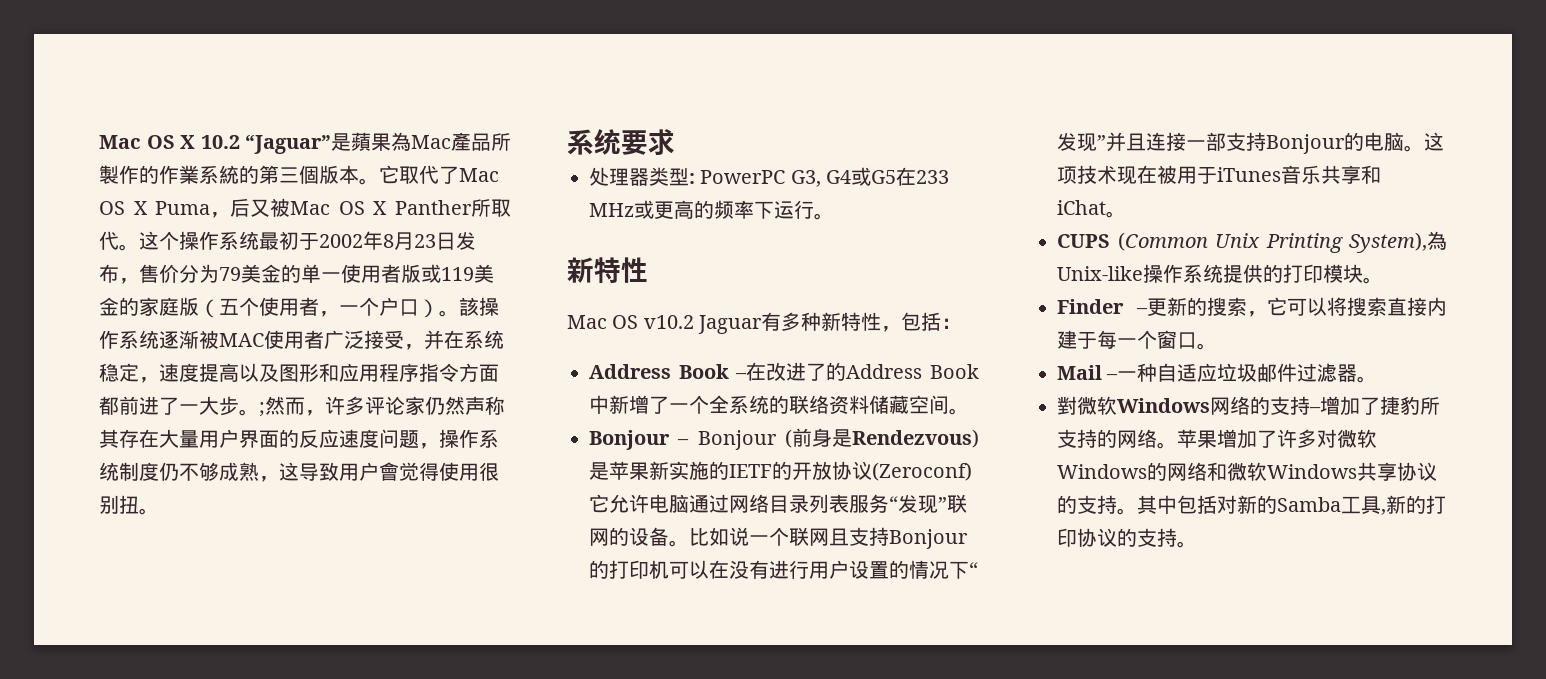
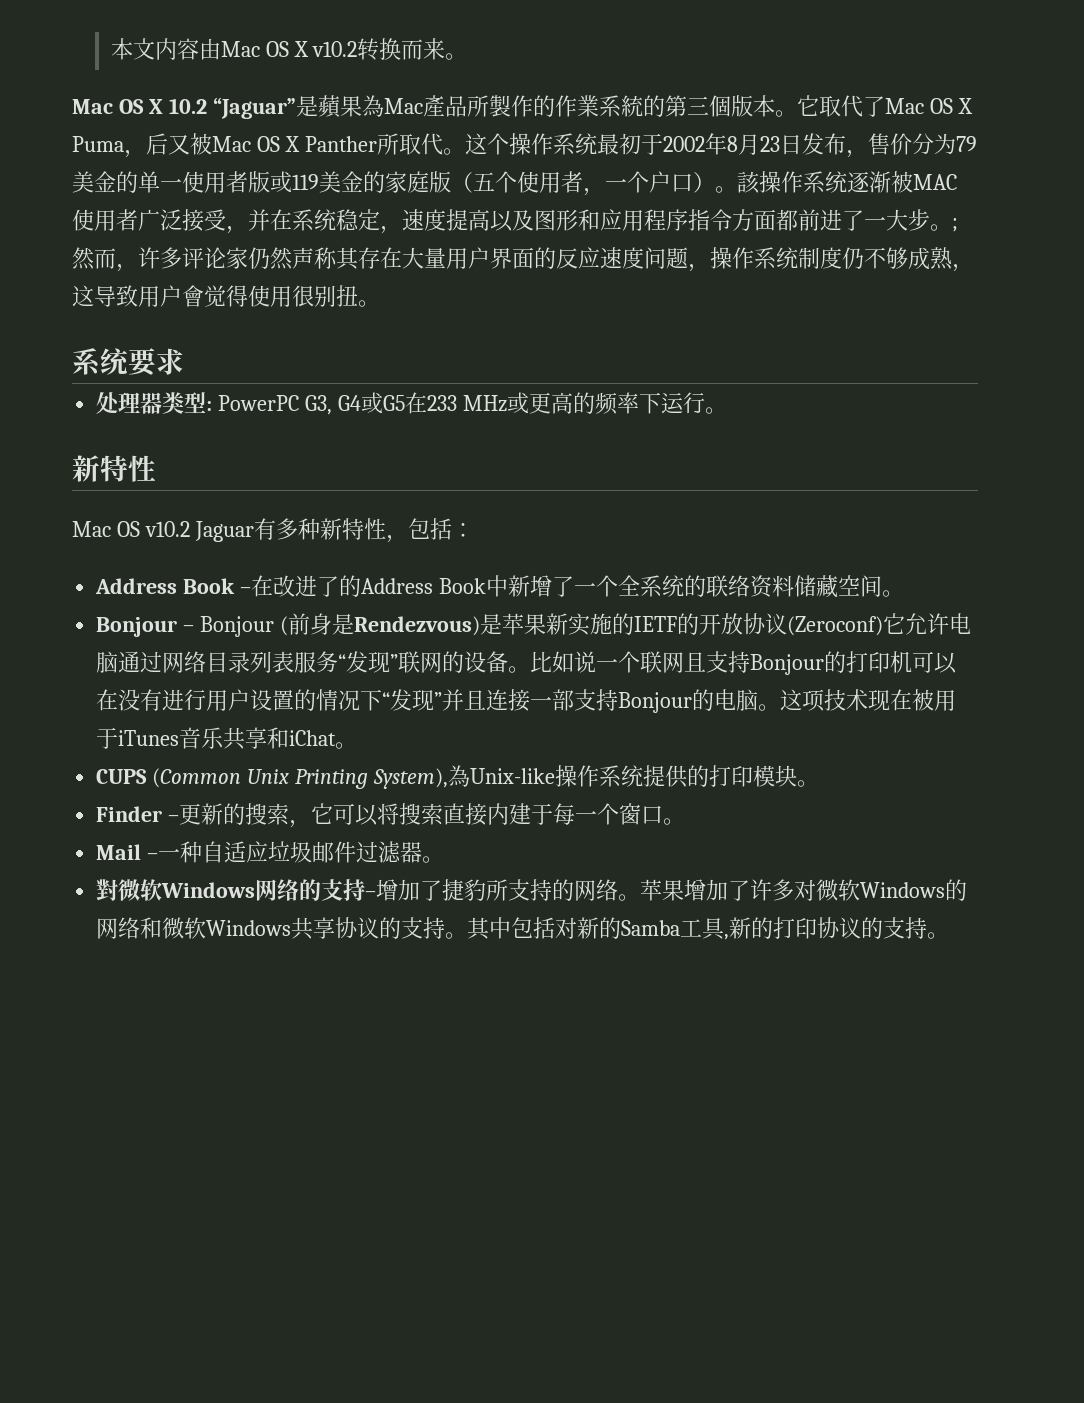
+ 本文内容由Mac OS X v10.2转换而来。

